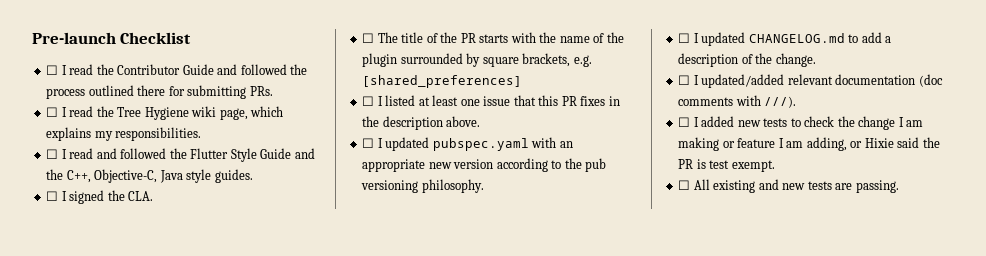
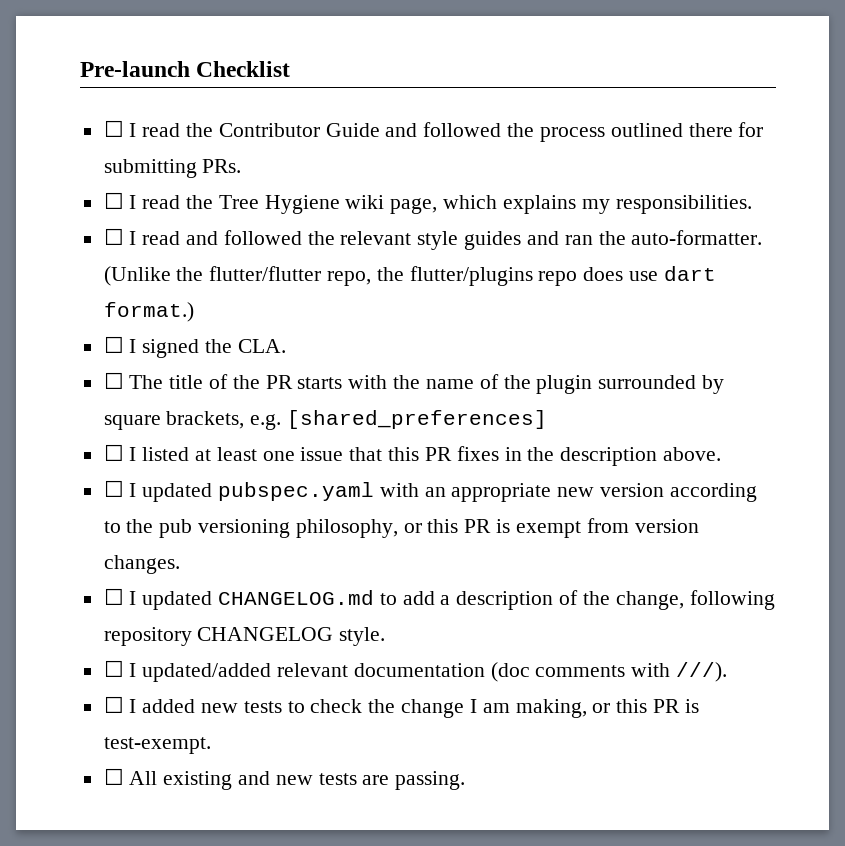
- ☐ I read and followed the Flutter Style Guide and the C++, Objective-C, Java style guides.
+ ☐ I read and followed the relevant style guides and ran the auto-formatter. (Unlike the flutter/flutter repo, the flutter/plugins repo does use dart format.)
- ☐ I updated pubspec.yaml with an appropriate new version according to the pub versioning philosophy.
+ ☐ I updated pubspec.yaml with an appropriate new version according to the pub versioning philosophy, or this PR is exempt from version changes.
- ☐ I updated CHANGELOG.md to add a description of the change.
+ ☐ I updated CHANGELOG.md to add a description of the change, following repository CHANGELOG style.
- ☐ I added new tests to check the change I am making or feature I am adding, or Hixie said the PR is test exempt.
+ ☐ I added new tests to check the change I am making, or this PR is test-exempt.

